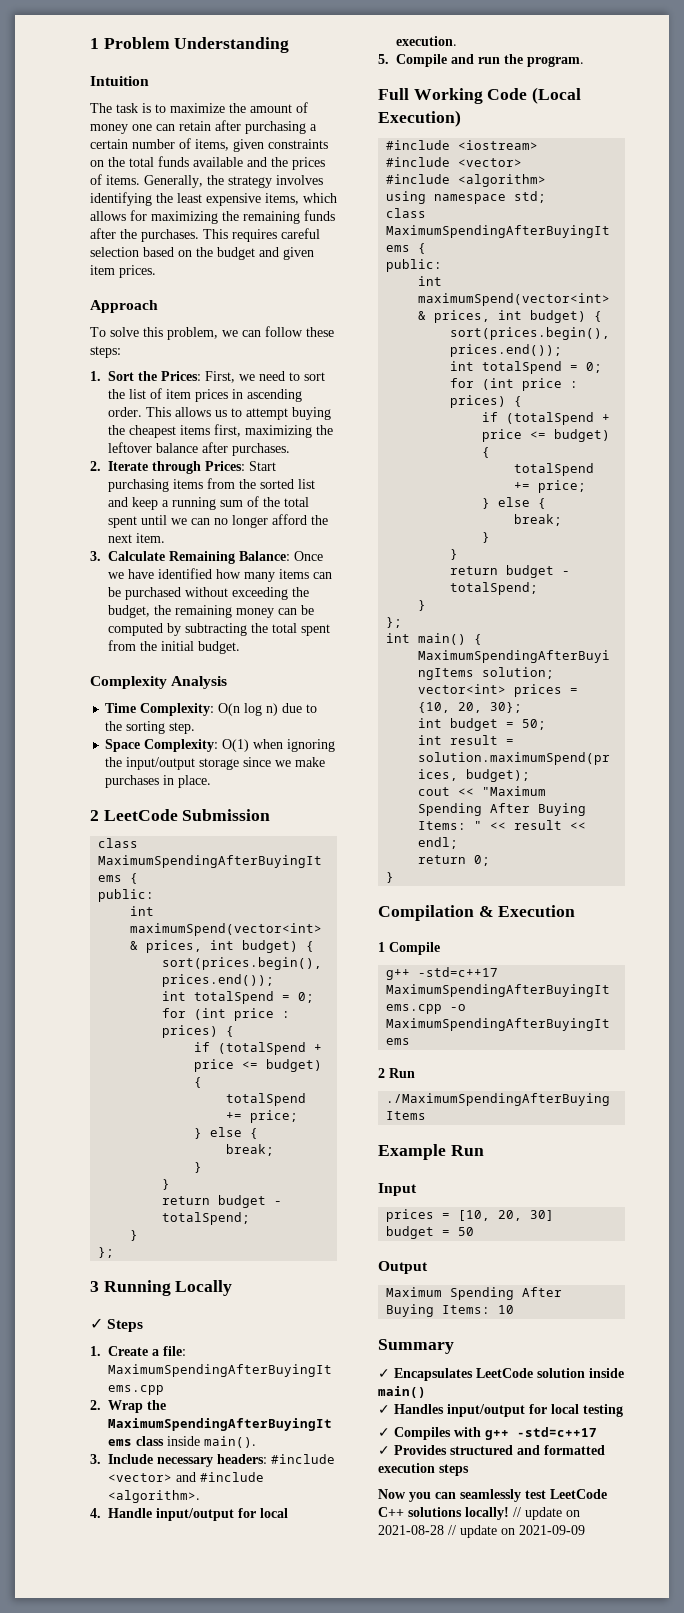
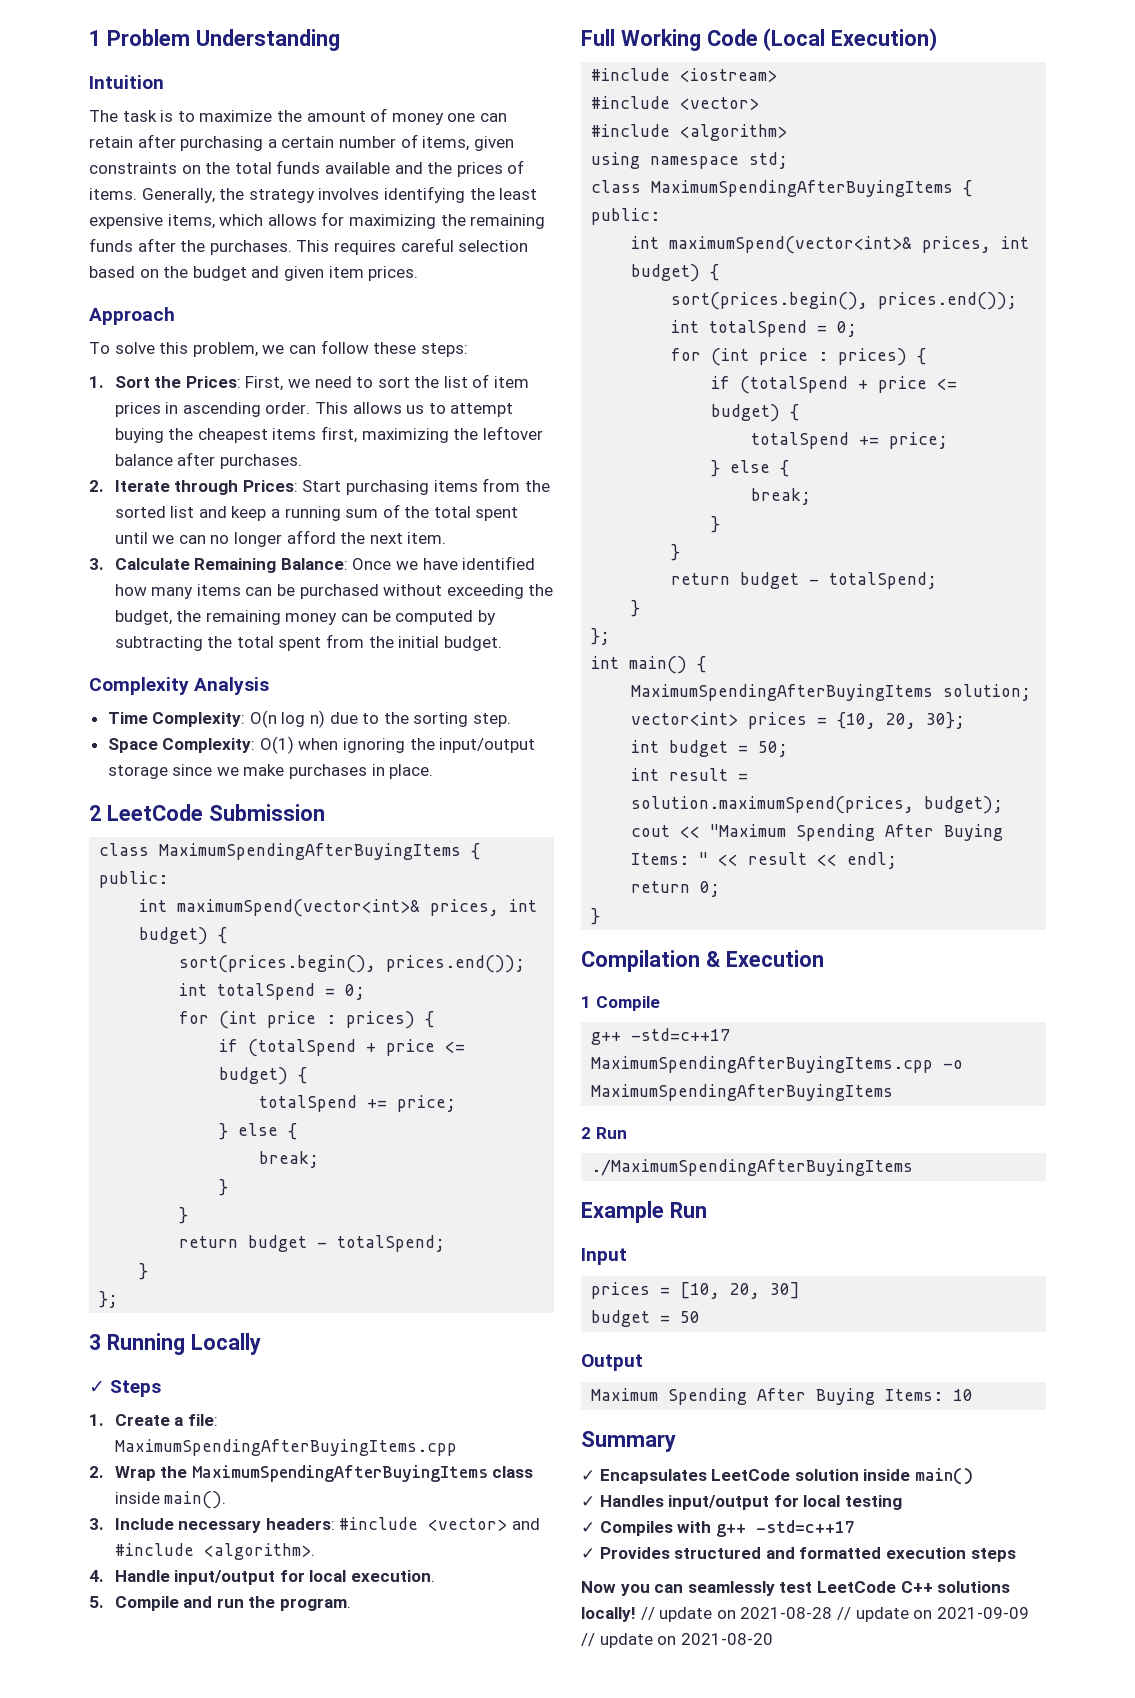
- // update on 2021-08-28 // update on 2021-09-09
+ // update on 2021-08-28 // update on 2021-09-09 // update on 2021-08-20

